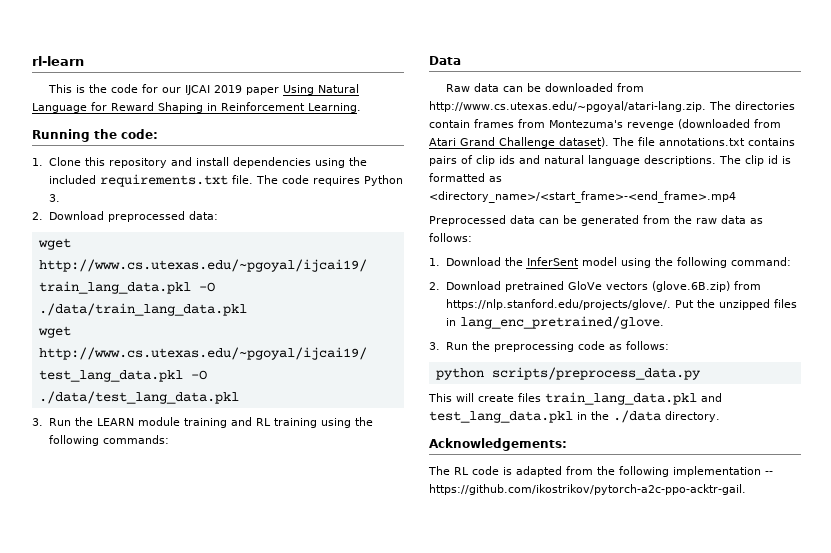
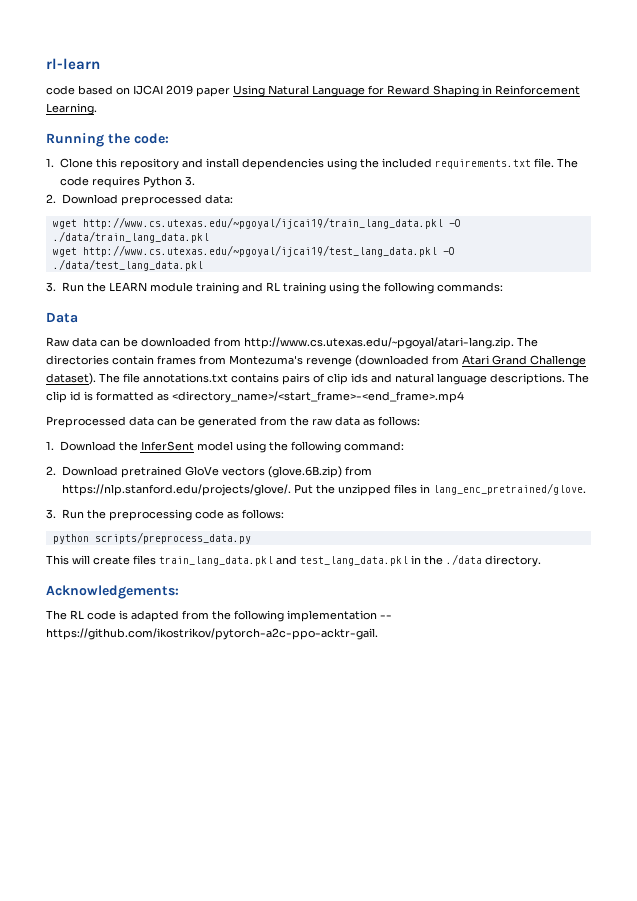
- This is the code for our IJCAI 2019 paper Using Natural Language for Reward Shaping in Reinforcement Learning.
+ code based on IJCAI 2019 paper Using Natural Language for Reward Shaping in Reinforcement Learning.

